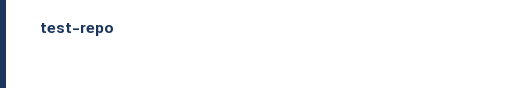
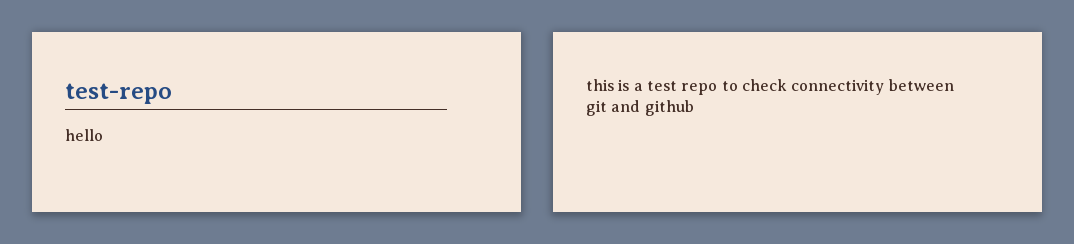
+ hello
+ this is a test repo to check connectivity between git and github

